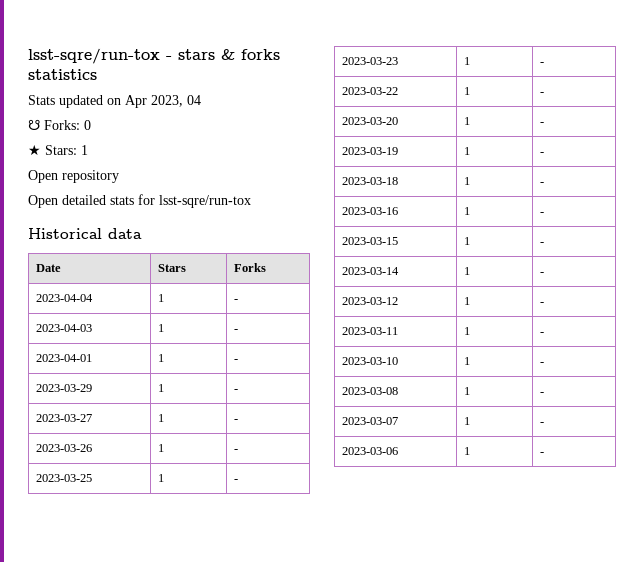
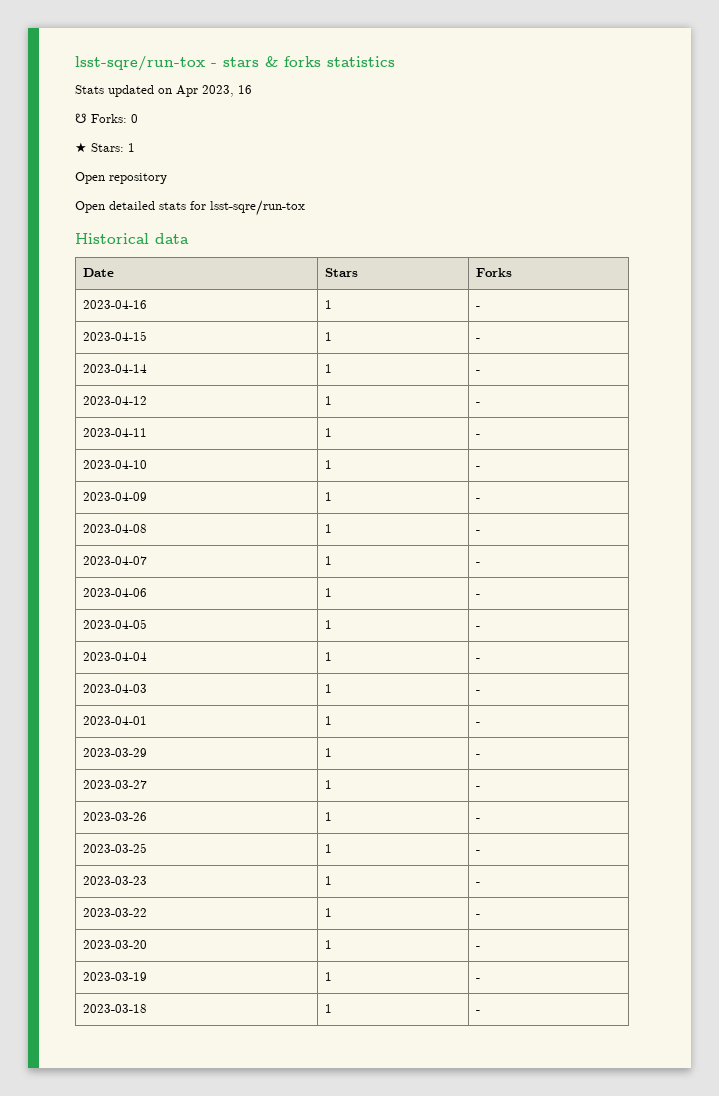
- Stats updated on Apr 2023, 04
+ Stats updated on Apr 2023, 16
+ 2023-04-16 | 1 | -
+ 2023-04-15 | 1 | -
+ 2023-04-14 | 1 | -
+ 2023-04-12 | 1 | -
+ 2023-04-11 | 1 | -
+ 2023-04-10 | 1 | -
+ 2023-04-09 | 1 | -
+ 2023-04-08 | 1 | -
+ 2023-04-07 | 1 | -
+ 2023-04-06 | 1 | -
+ 2023-04-05 | 1 | -
- 2023-03-16 | 1 | -
- 2023-03-15 | 1 | -
- 2023-03-14 | 1 | -
- 2023-03-12 | 1 | -
- 2023-03-11 | 1 | -
- 2023-03-10 | 1 | -
- 2023-03-08 | 1 | -
- 2023-03-07 | 1 | -
- 2023-03-06 | 1 | -

